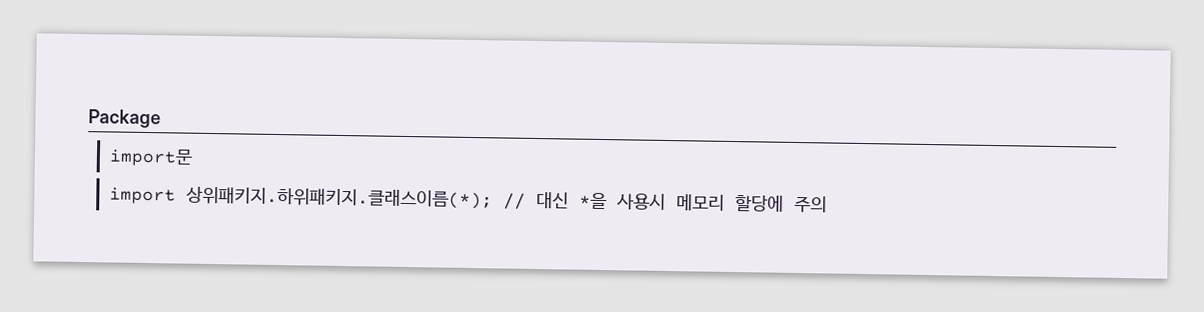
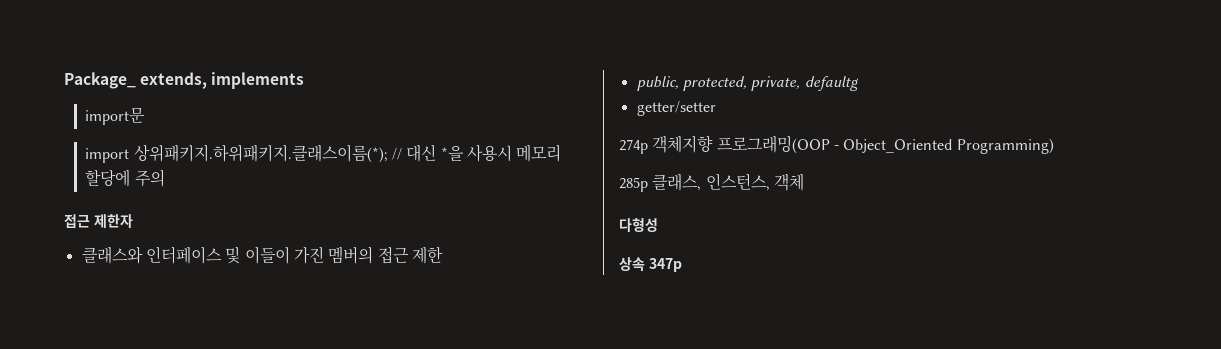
- Package
+ Package_ extends, implements
+ 접근 제한자
+ 클래스와 인터페이스 및 이들이 가진 멤버의 접근 제한
+ public, protected, private, defaultg
+ getter/setter
+ 274p 객체지향 프로그래밍(OOP - Object_Oriented Programming)
+ 285p 클래스, 인스턴스, 객체
+ 다형성
+ 상속 347p

